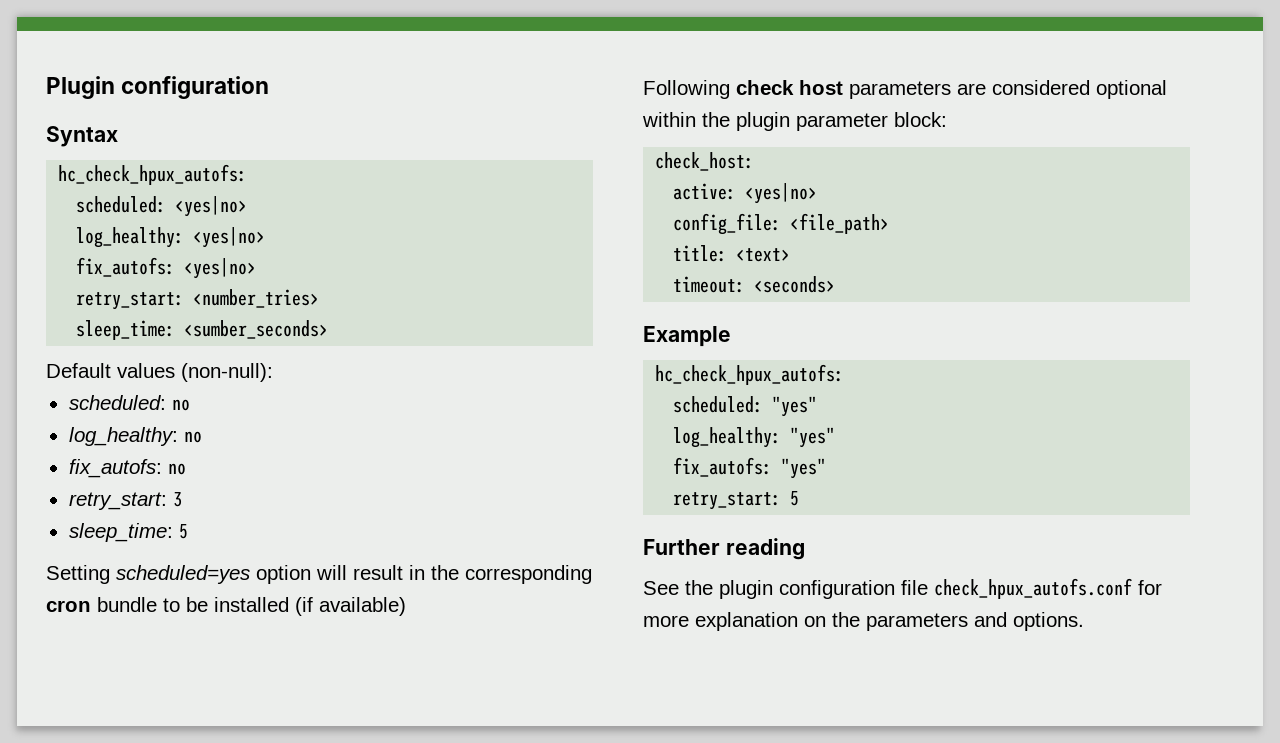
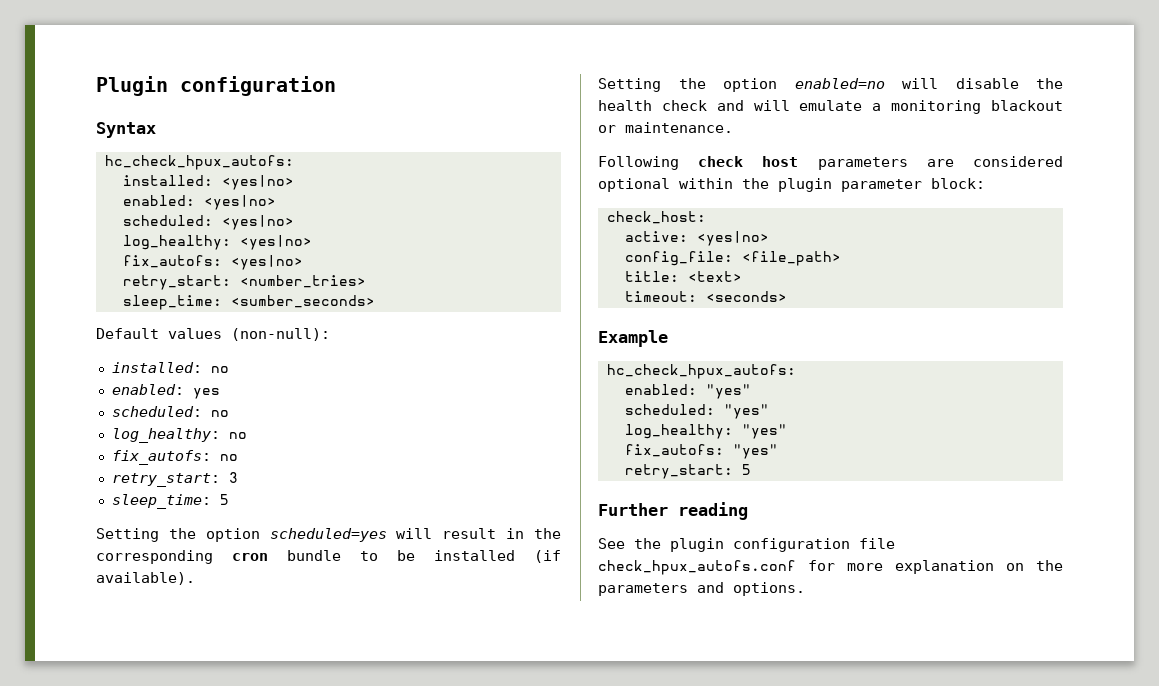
+ installed: <yes|no>
+ enabled: <yes|no>
+ installed: no
+ enabled: yes
- Setting scheduled=yes option will result in the corresponding cron bundle to be installed (if available)
+ Setting the option scheduled=yes will result in the corresponding cron bundle to be installed (if available).
+ Setting the option enabled=no will disable the health check and will emulate a monitoring blackout or maintenance.
+ enabled: "yes"

